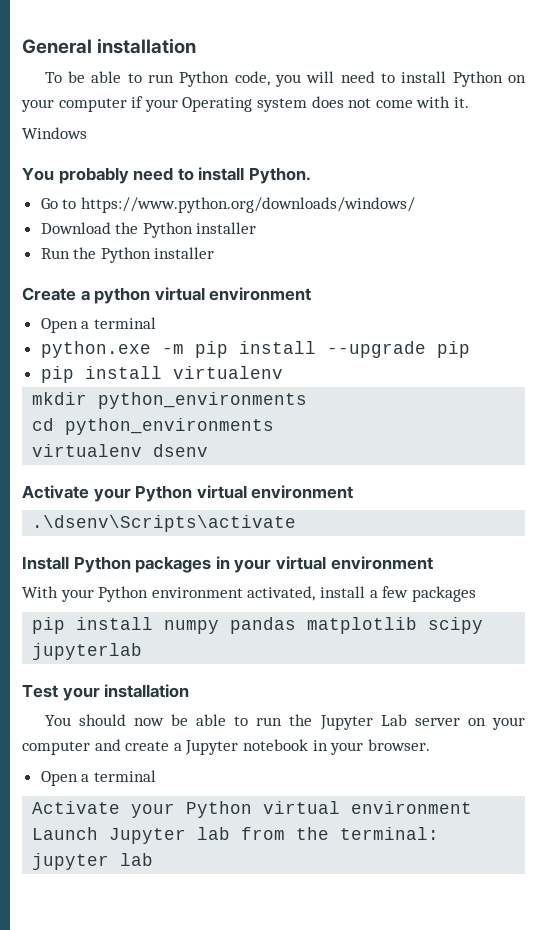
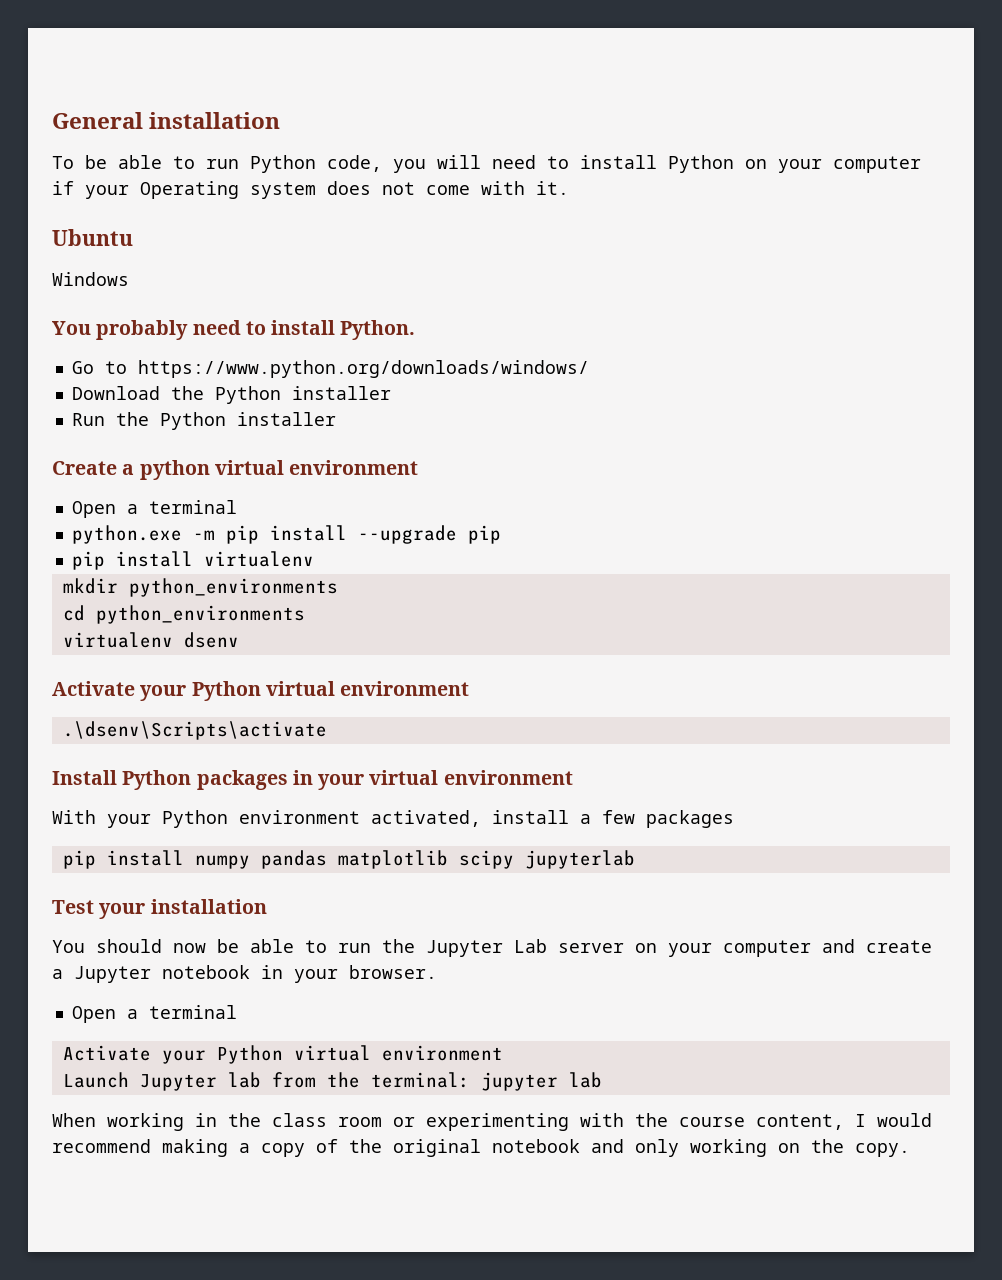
+ Ubuntu
+ When working in the class room or experimenting with the course content, I would recommend making a copy of the original notebook and only working on the copy.

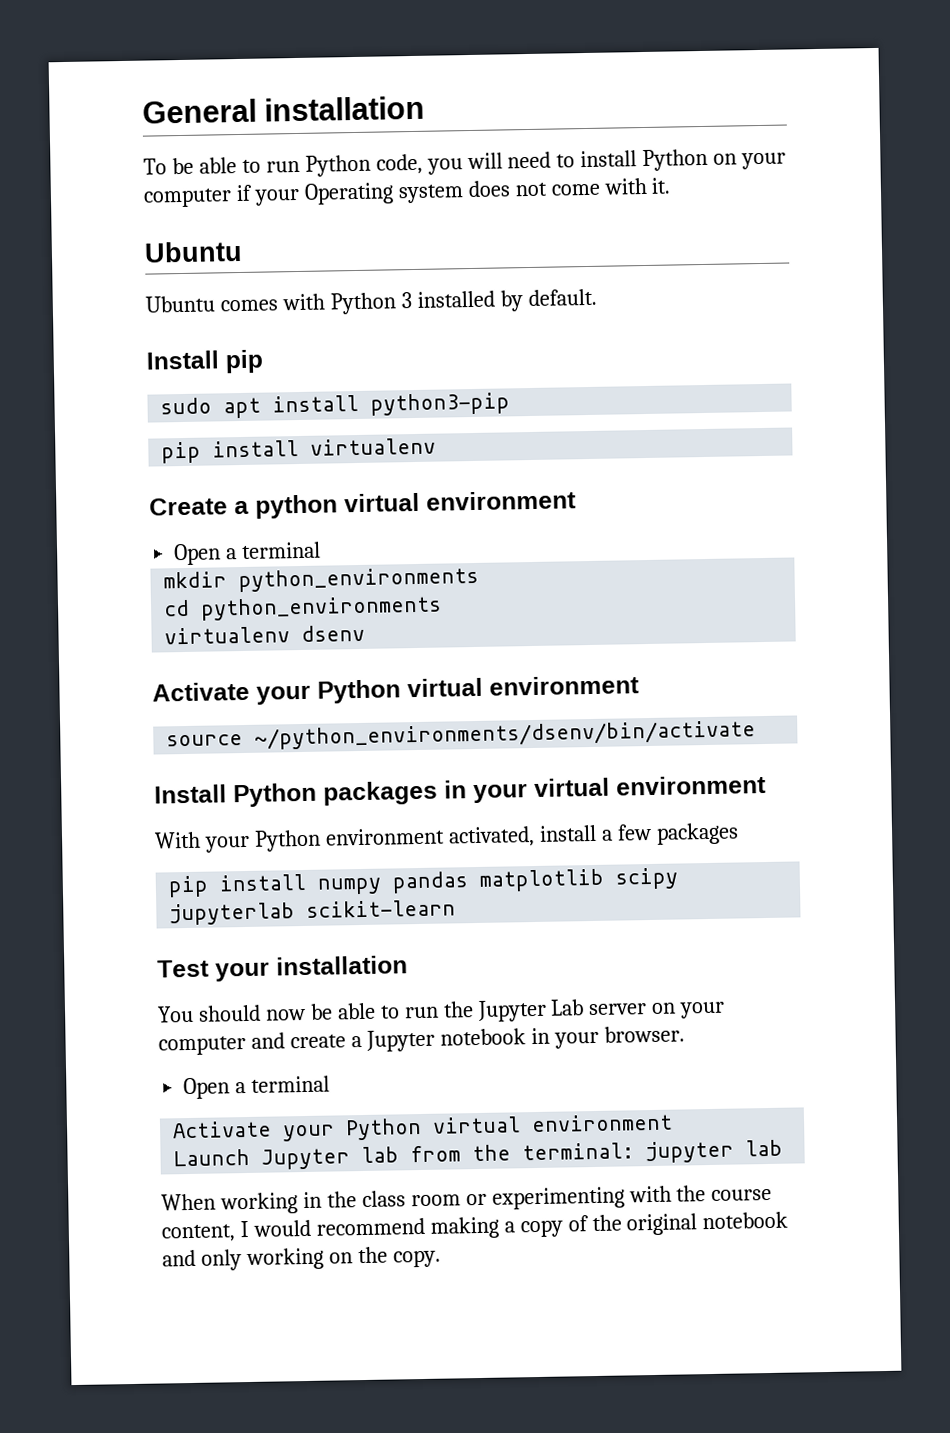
- Windows
- You probably need to install Python.
- Go to https://www.python.org/downloads/windows/
- Download the Python installer
- Run the Python installer
+ Ubuntu comes with Python 3 installed by default.
+ Install pip
+ sudo apt install python3-pip
+ pip install virtualenv
- python.exe -m pip install --upgrade pip
- pip install virtualenv
- .\dsenv\Scripts\activate
+ source ~/python_environments/dsenv/bin/activate
- pip install numpy pandas matplotlib scipy jupyterlab
+ pip install numpy pandas matplotlib scipy jupyterlab scikit-learn

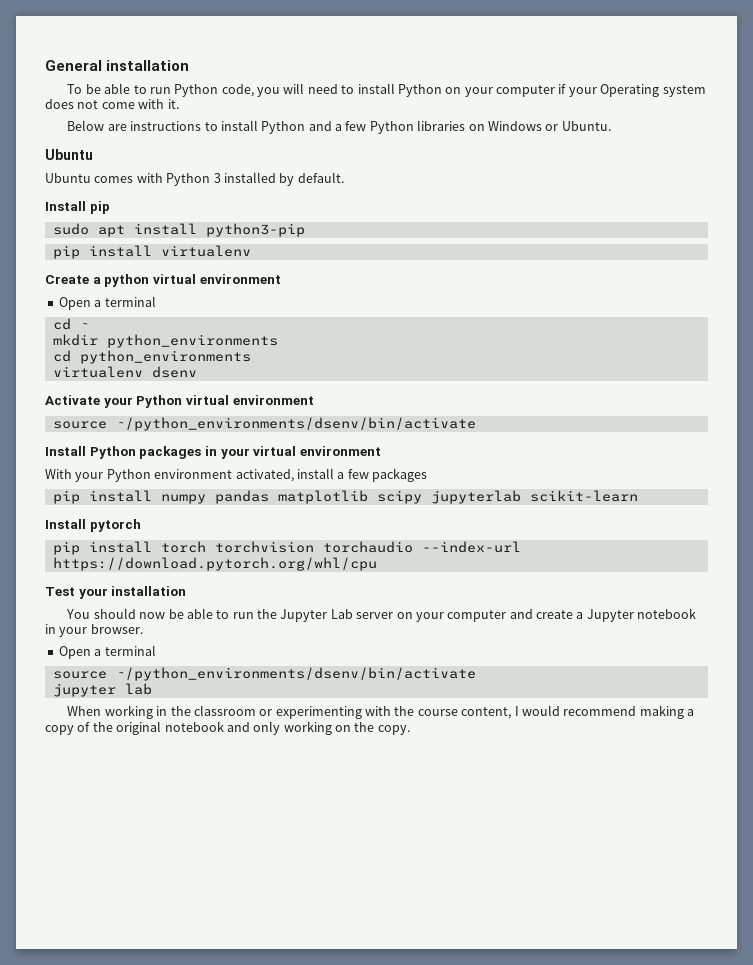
+ Below are instructions to install Python and a few Python libraries on Windows or Ubuntu.
+ cd ~
+ Install pytorch
+ pip install torch torchvision torchaudio --index-url https://download.pytorch.org/whl/cpu
  You should now be able to run the Jupyter Lab server on your computer and create a Jupyter notebook in your browser.
  Open a terminal
- Activate your Python virtual environment
- Launch Jupyter lab from the terminal: jupyter lab
+ source ~/python_environments/dsenv/bin/activate
+ jupyter lab
- When working in the class room or experimenting with the course content, I would recommend making a copy of the original notebook and only working on the copy.
+ When working in the classroom or experimenting with the course content, I would recommend making a copy of the original notebook and only working on the copy.

